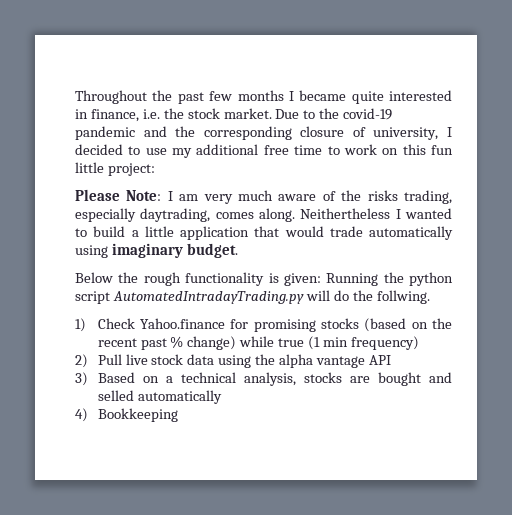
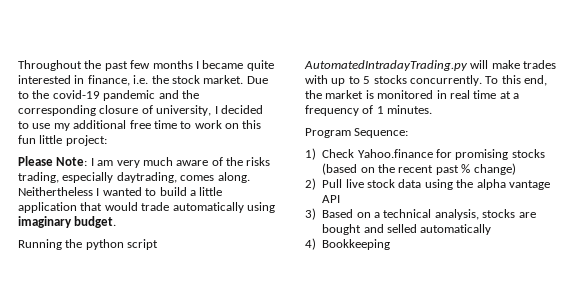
- Below the rough functionality is given: Running the python script AutomatedIntradayTrading.py will do the follwing.
+ Running the python script AutomatedIntradayTrading.py will make trades with up to 5 stocks concurrently. To this end, the market is monitored in real time at a frequency of 1 minutes.
+ Program Sequence:
- 1) Check Yahoo.finance for promising stocks (based on the recent past % change) while true (1 min frequency)
+ 1) Check Yahoo.finance for promising stocks (based on the recent past % change)

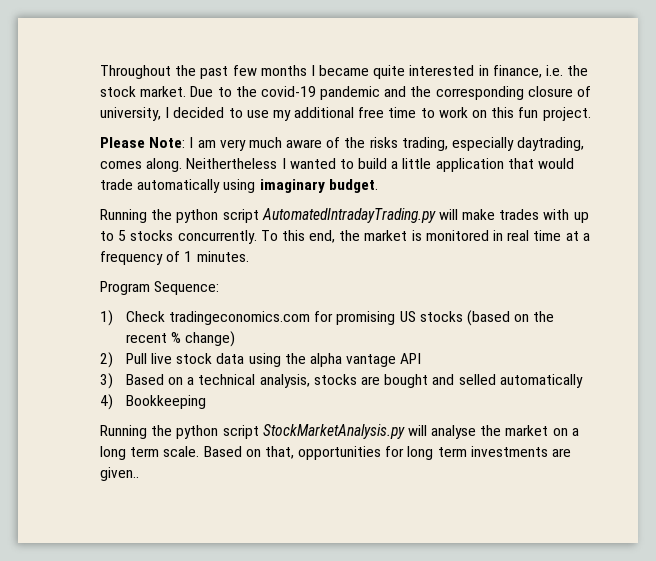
- Due to the covid-19 pandemic and the corresponding closure of university, I decided to use my additional free time to work on this fun little project:
+ Due to the covid-19 pandemic and the corresponding closure of university, I decided to use my additional free time to work on this fun project.
- 1) Check Yahoo.finance for promising stocks (based on the recent past % change)
+ 1) Check tradingeconomics.com for promising US stocks (based on the recent % change)
+ Running the python script StockMarketAnalysis.py will analyse the market on a long term scale. Based on that, opportunities for long term investments are given..

